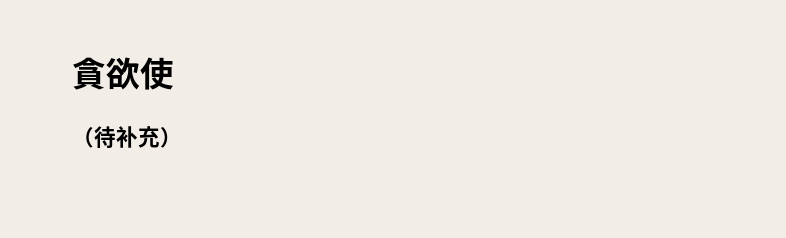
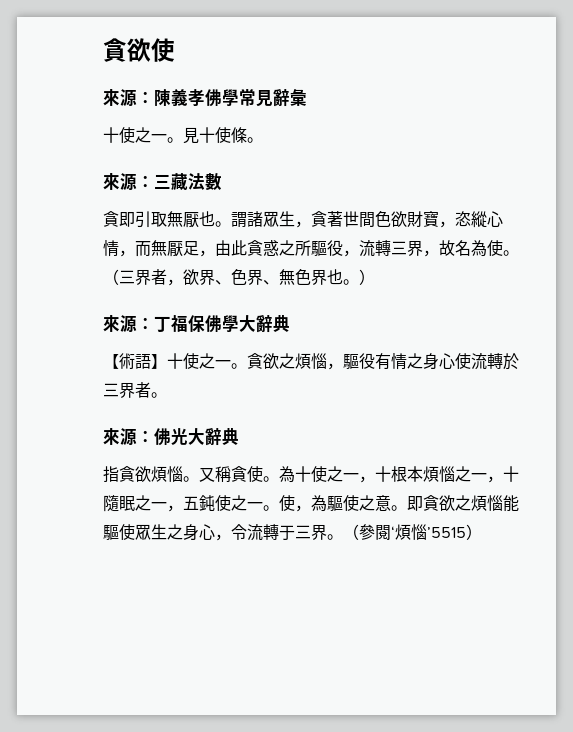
- （待补充）
+ 來源：陳義孝佛學常見辭彙
+ 十使之一。見十使條。
+ 來源：三藏法數
+ 貪即引取無厭也。謂諸眾生，貪著世間色欲財寶，恣縱心情，而無厭足，由此貪惑之所驅役，流轉三界，故名為使。（三界者，欲界、色界、無色界也。）
+ 來源：丁福保佛學大辭典
+ 【術語】十使之一。貪欲之煩惱，驅役有情之身心使流轉於三界者。
+ 來源：佛光大辭典
+ 指貪欲煩惱。又稱貪使。為十使之一，十根本煩惱之一，十隨眠之一，五鈍使之一。使，為驅使之意。即貪欲之煩惱能驅使眾生之身心，令流轉于三界。（參閱‘煩惱’5515）

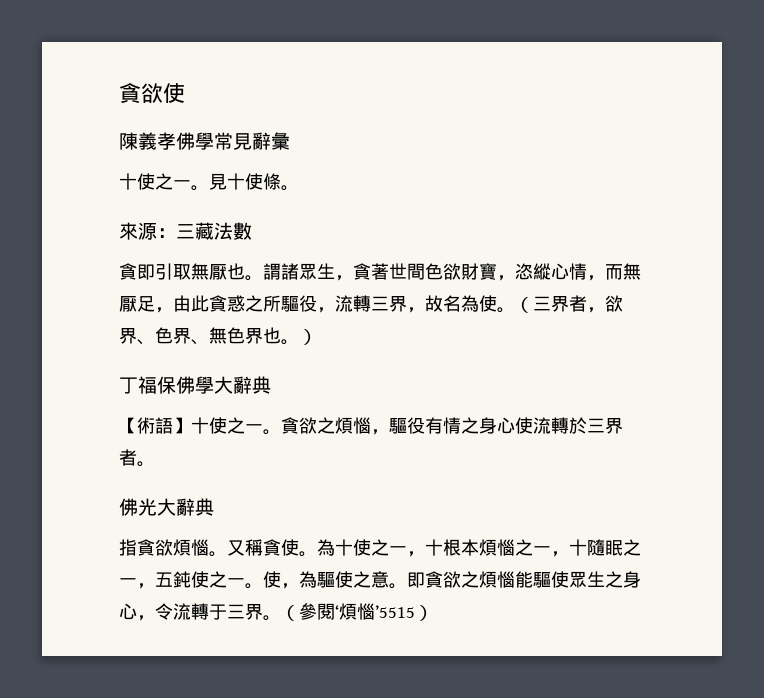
- 來源：陳義孝佛學常見辭彙
+ 陳義孝佛學常見辭彙
- 來源：丁福保佛學大辭典
+ 丁福保佛學大辭典
- 來源：佛光大辭典
+ 佛光大辭典

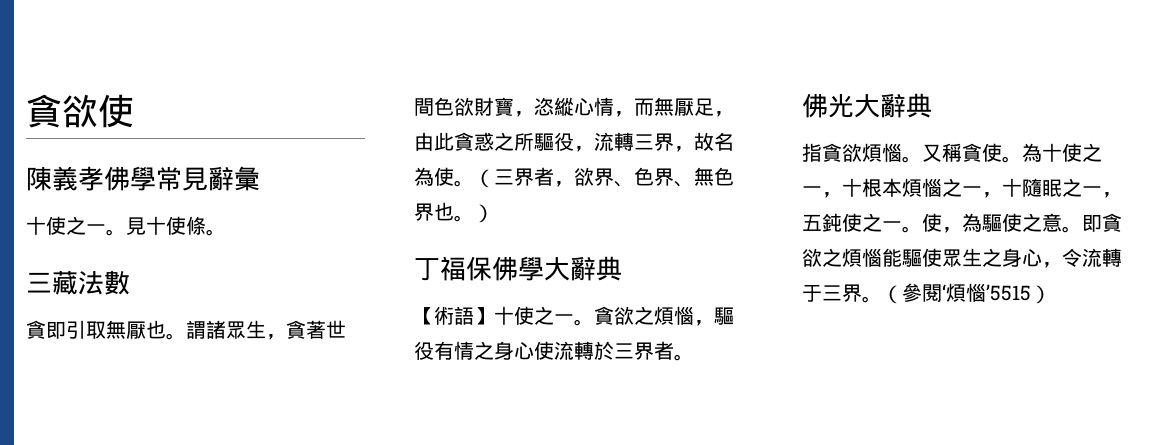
- 來源：三藏法數
+ 三藏法數

